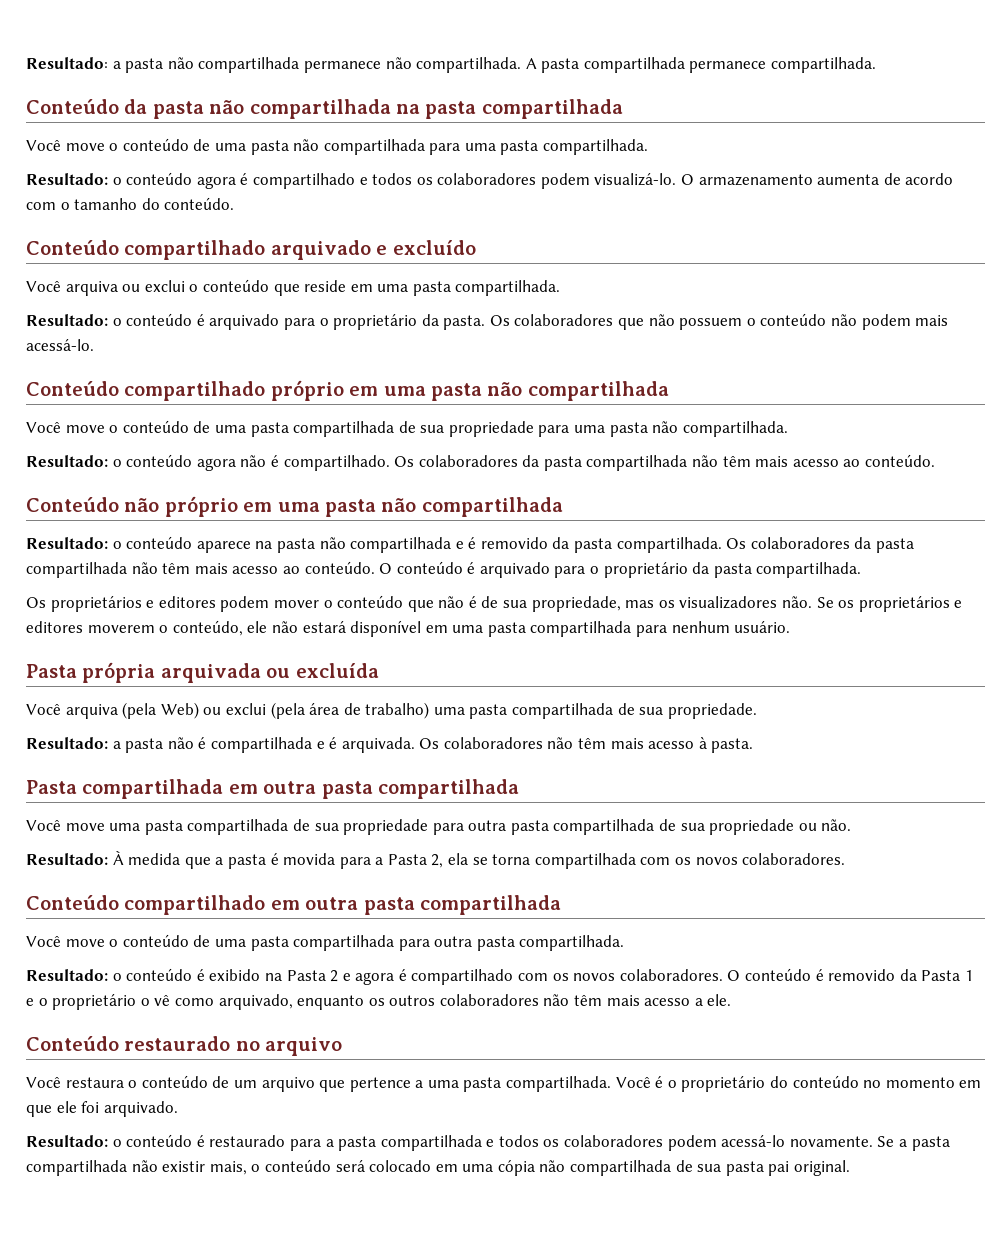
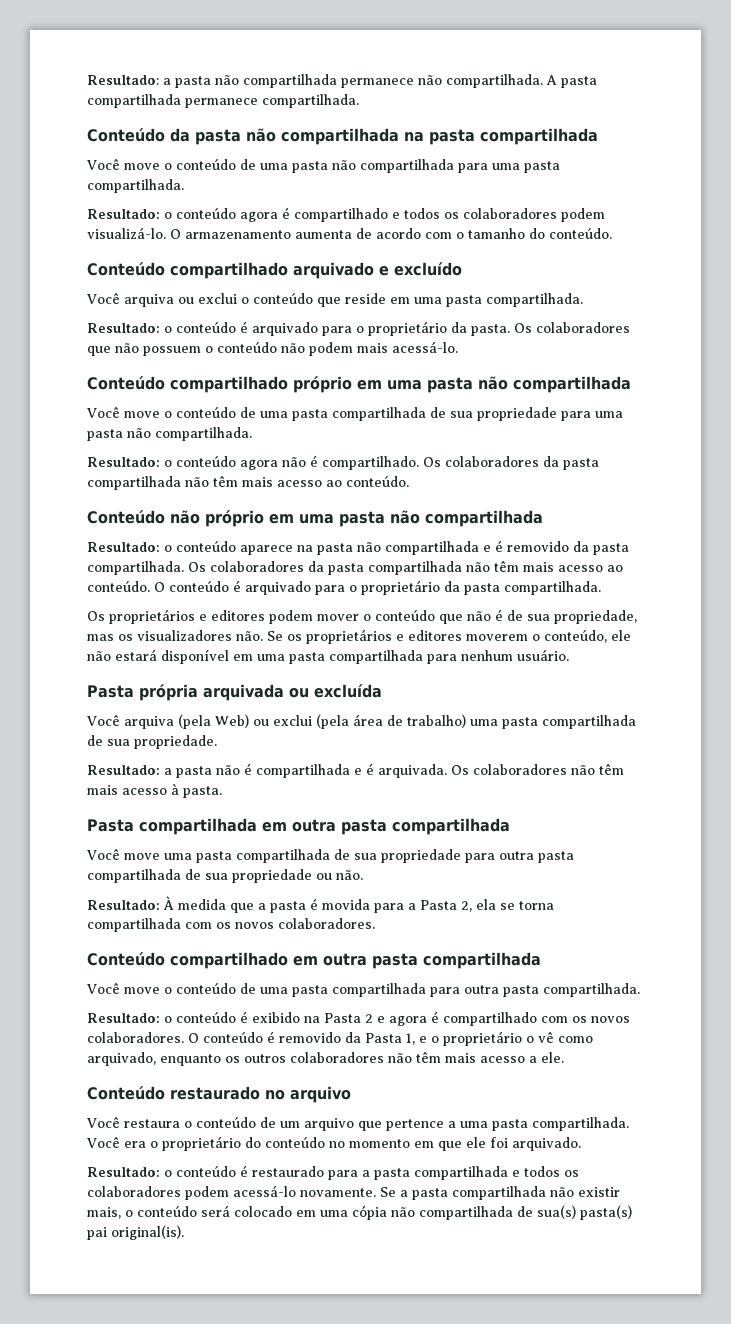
- O conteúdo é removido da Pasta 1 e o proprietário o vê como arquivado, enquanto os outros colaboradores não têm mais acesso a ele.
+ O conteúdo é removido da Pasta 1, e o proprietário o vê como arquivado, enquanto os outros colaboradores não têm mais acesso a ele.
- Você é o proprietário do conteúdo no momento em que ele foi arquivado.
+ Você era o proprietário do conteúdo no momento em que ele foi arquivado.
- Se a pasta compartilhada não existir mais, o conteúdo será colocado em uma cópia não compartilhada de sua pasta pai original.
+ Se a pasta compartilhada não existir mais, o conteúdo será colocado em uma cópia não compartilhada de sua(s) pasta(s) pai original(is).

